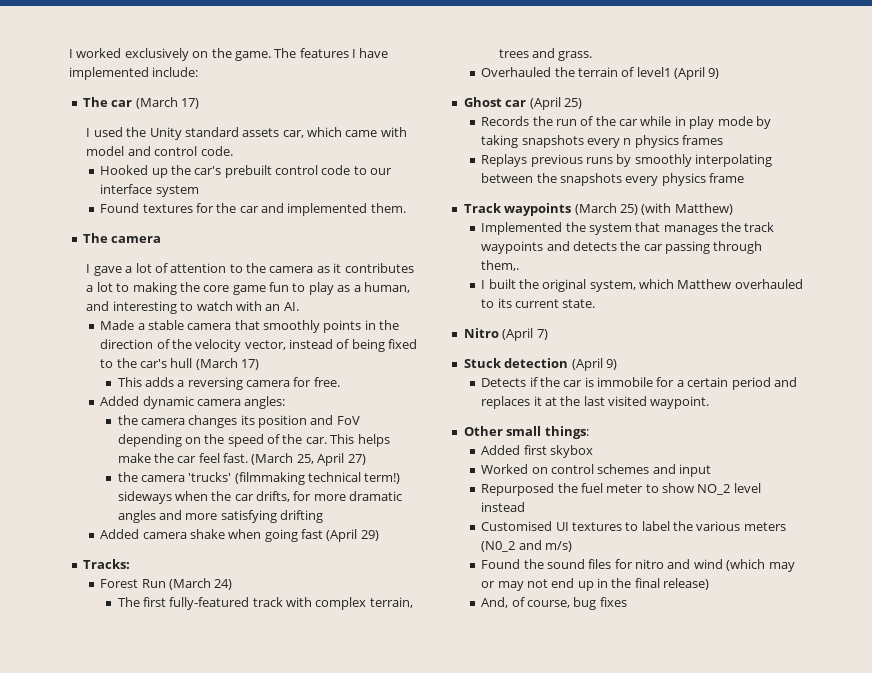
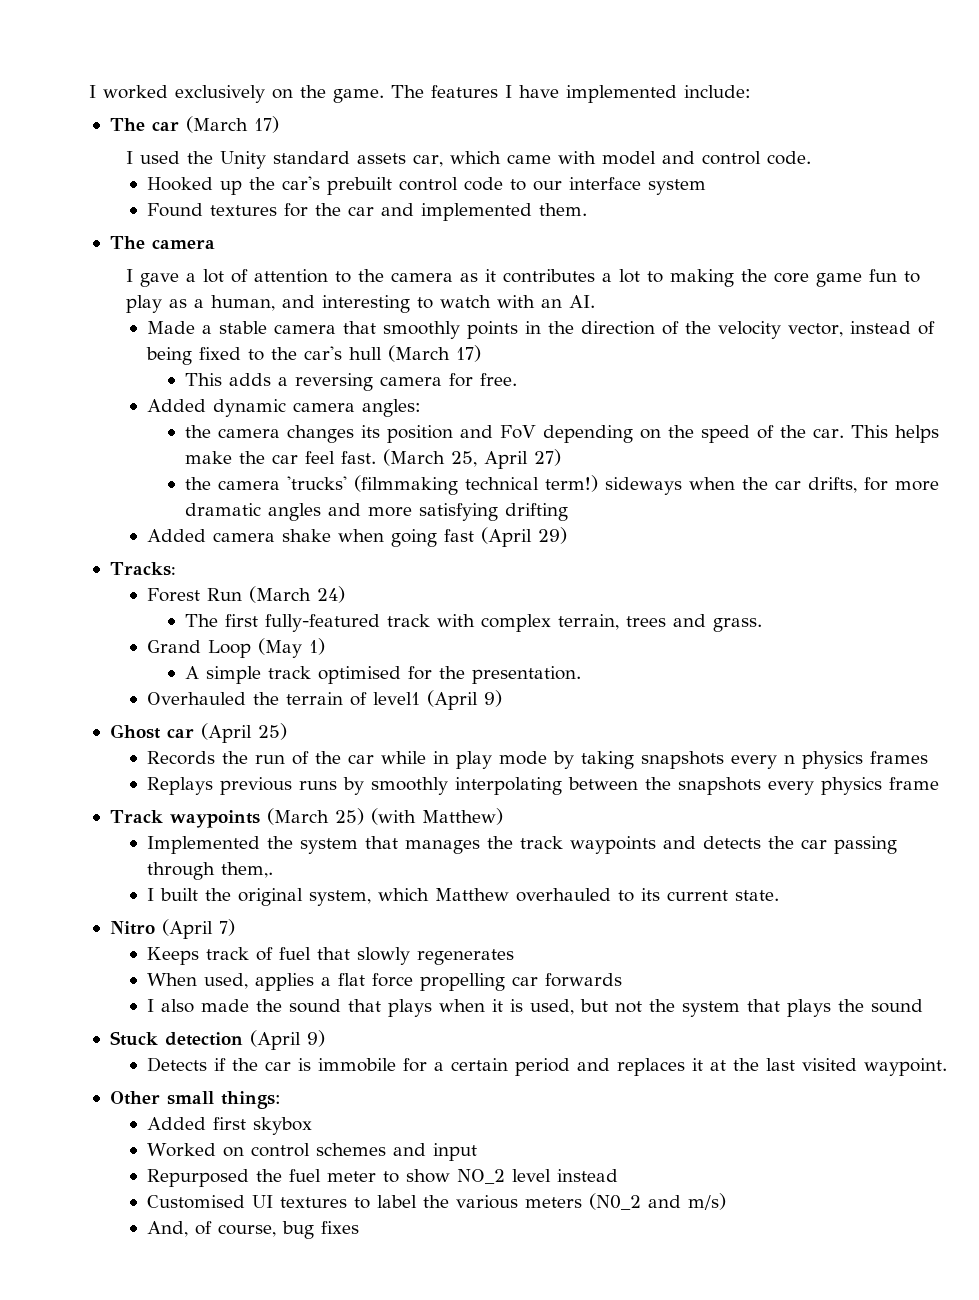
+ Grand Loop (May 1)
+ A simple track optimised for the presentation.
+ Keeps track of fuel that slowly regenerates
+ When used, applies a flat force propelling car forwards
+ I also made the sound that plays when it is used, but not the system that plays the sound
- Found the sound files for nitro and wind (which may or may not end up in the final release)

